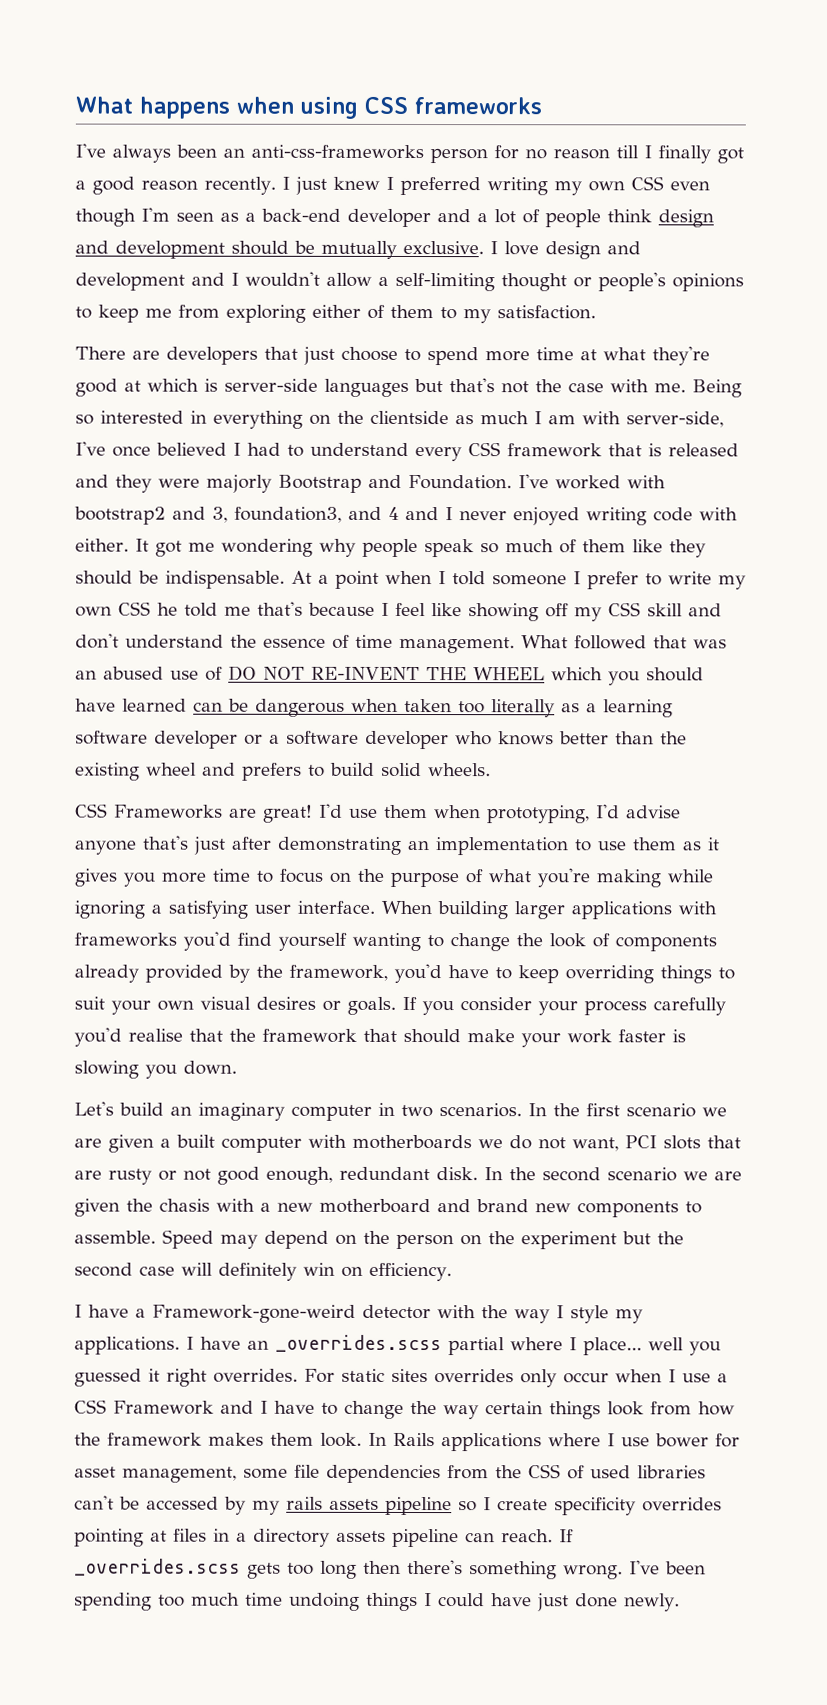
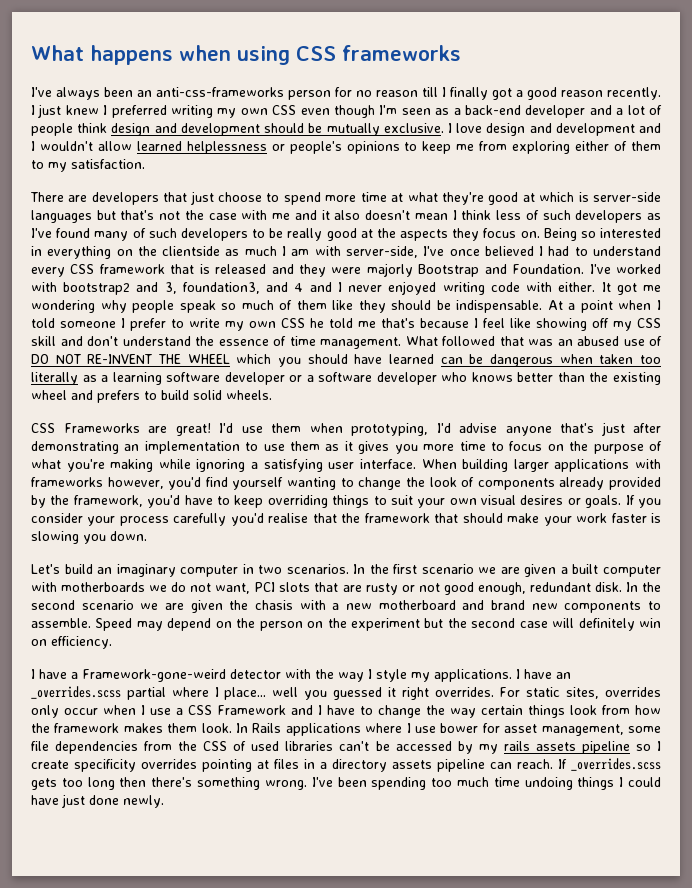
- I love design and development and I wouldn't allow a self-limiting thought or people's opinions to keep me from exploring either of them to my satisfaction.
+ I love design and development and I wouldn't allow learned helplessness or people's opinions to keep me from exploring either of them to my satisfaction.
- There are developers that just choose to spend more time at what they're good at which is server-side languages but that's not the case with me.
+ There are developers that just choose to spend more time at what they're good at which is server-side languages but that's not the case with me and it also doesn't mean I think less of such developers as I've found many of such developers to be really good at the aspects they focus on.
- When building larger applications with frameworks you'd find yourself wanting to change the look of components already provided by the framework, you'd have to keep overriding things to suit your own visual desires or goals.
+ When building larger applications with frameworks however, you'd find yourself wanting to change the look of components already provided by the framework, you'd have to keep overriding things to suit your own visual desires or goals.
- For static sites overrides only occur when I use a CSS Framework and I have to change the way certain things look from how the framework makes them look.
+ For static sites, overrides only occur when I use a CSS Framework and I have to change the way certain things look from how the framework makes them look.

